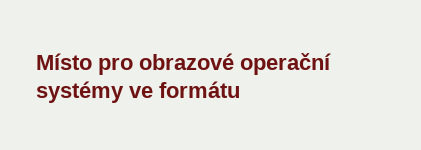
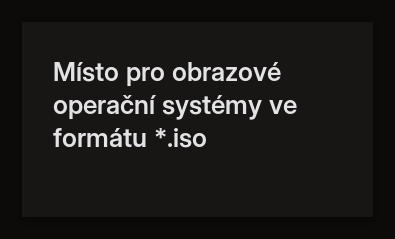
- Místo pro obrazové operační systémy ve formátu
+ Místo pro obrazové operační systémy ve formátu *.iso

